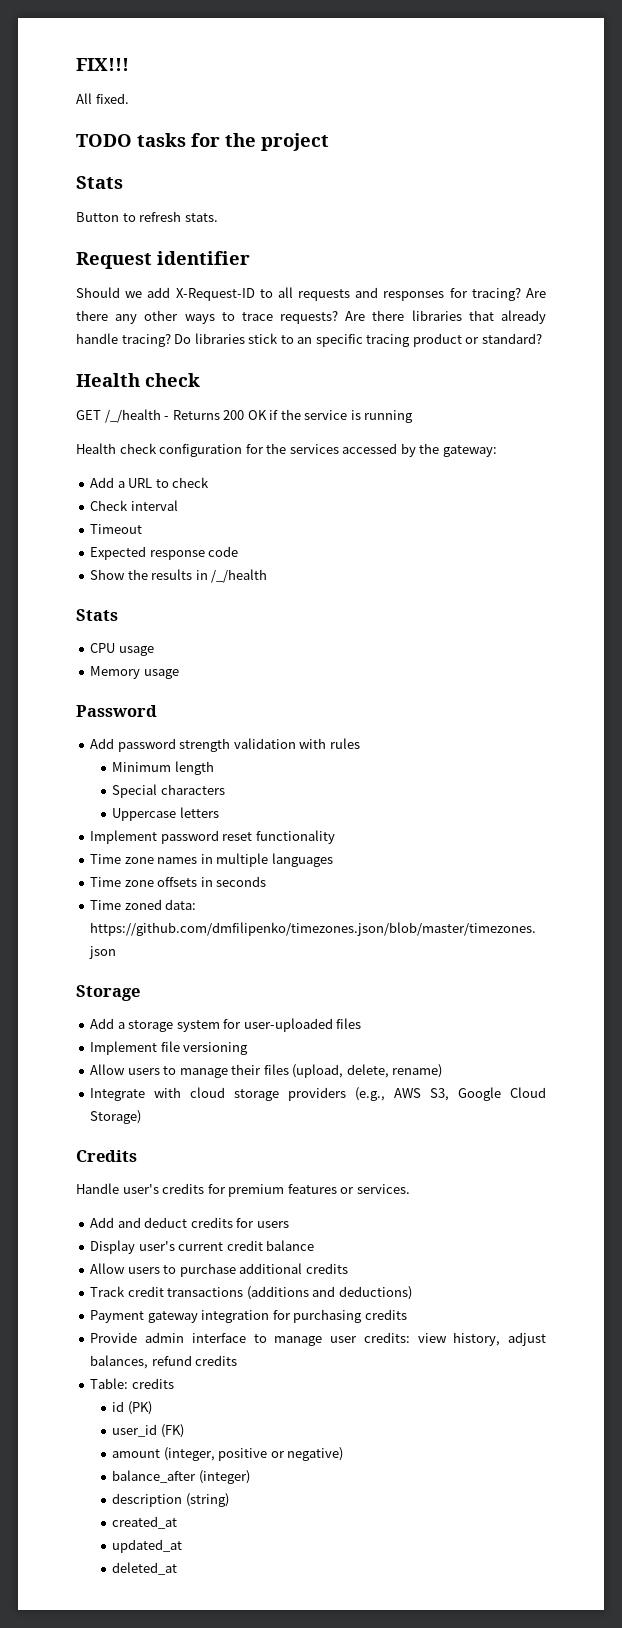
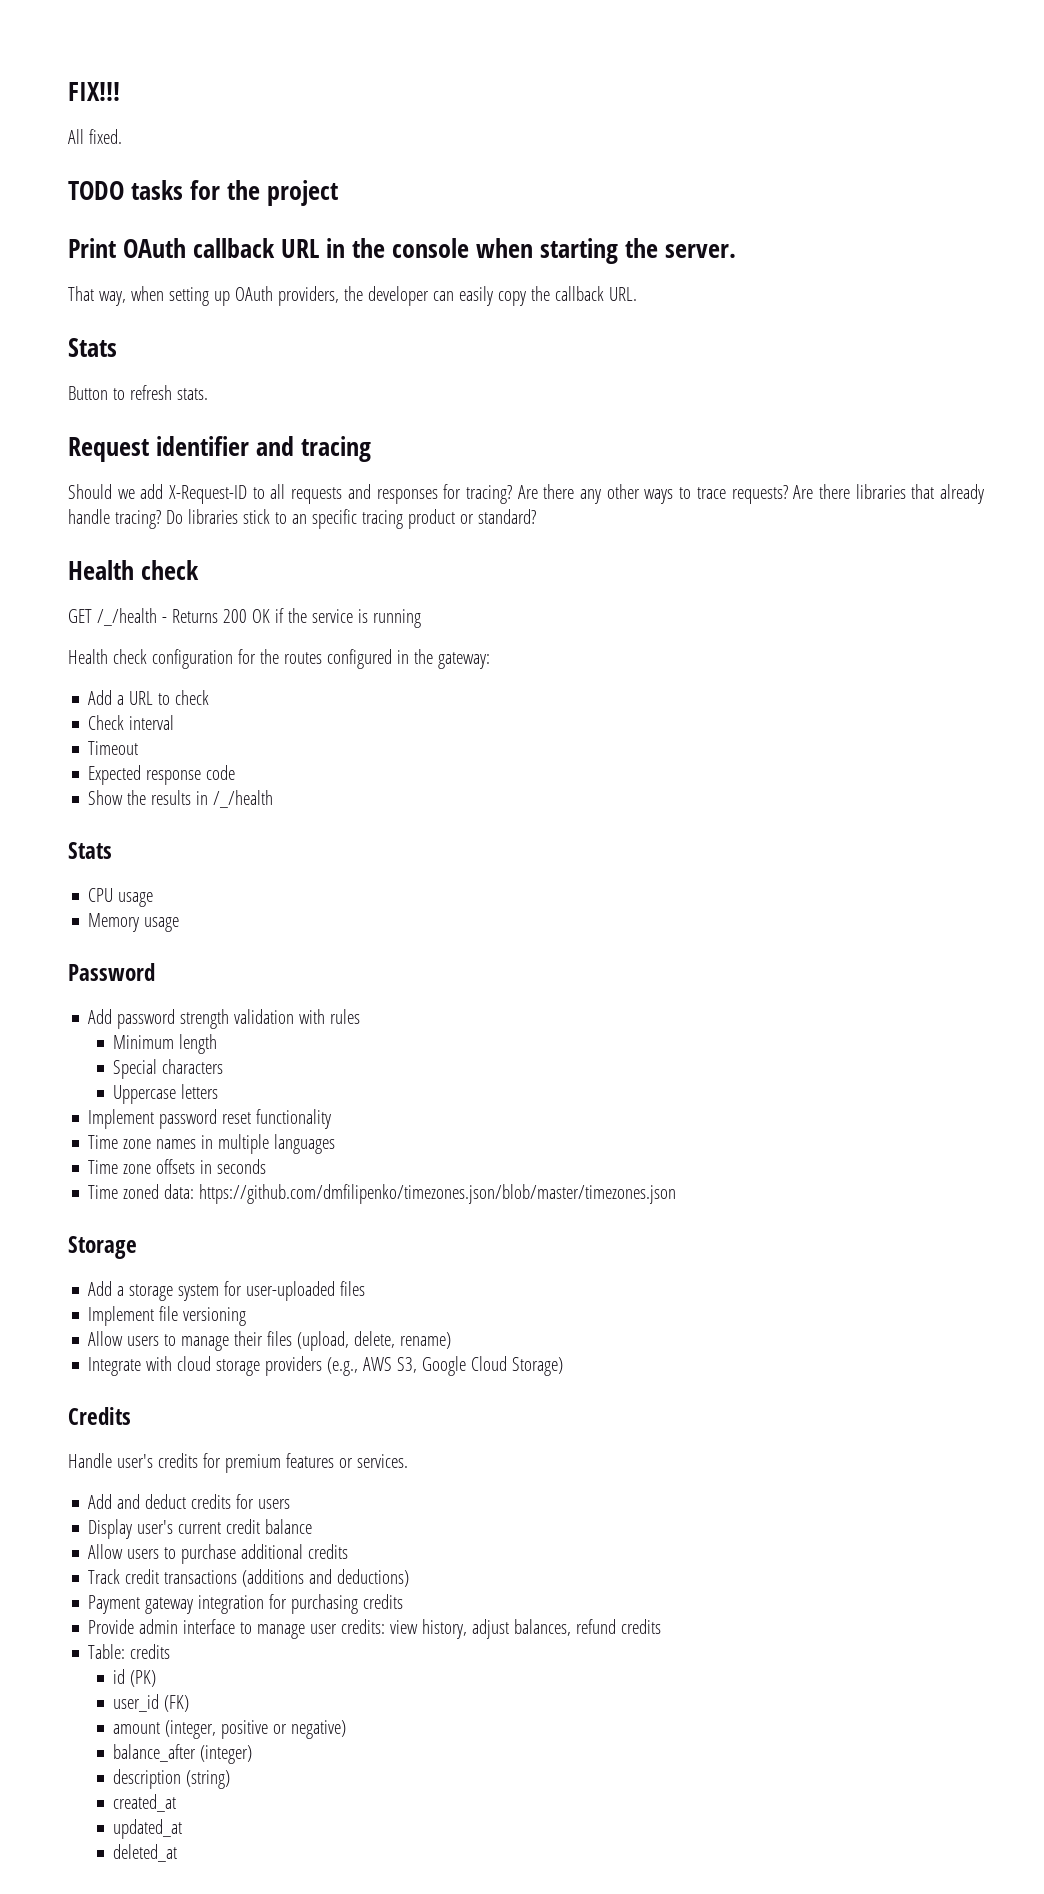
+ Print OAuth callback URL in the console when starting the server.
+ That way, when setting up OAuth providers, the developer can easily copy the callback URL.
- Request identifier
+ Request identifier and tracing
- Health check configuration for the services accessed by the gateway:
+ Health check configuration for the routes configured in the gateway:

